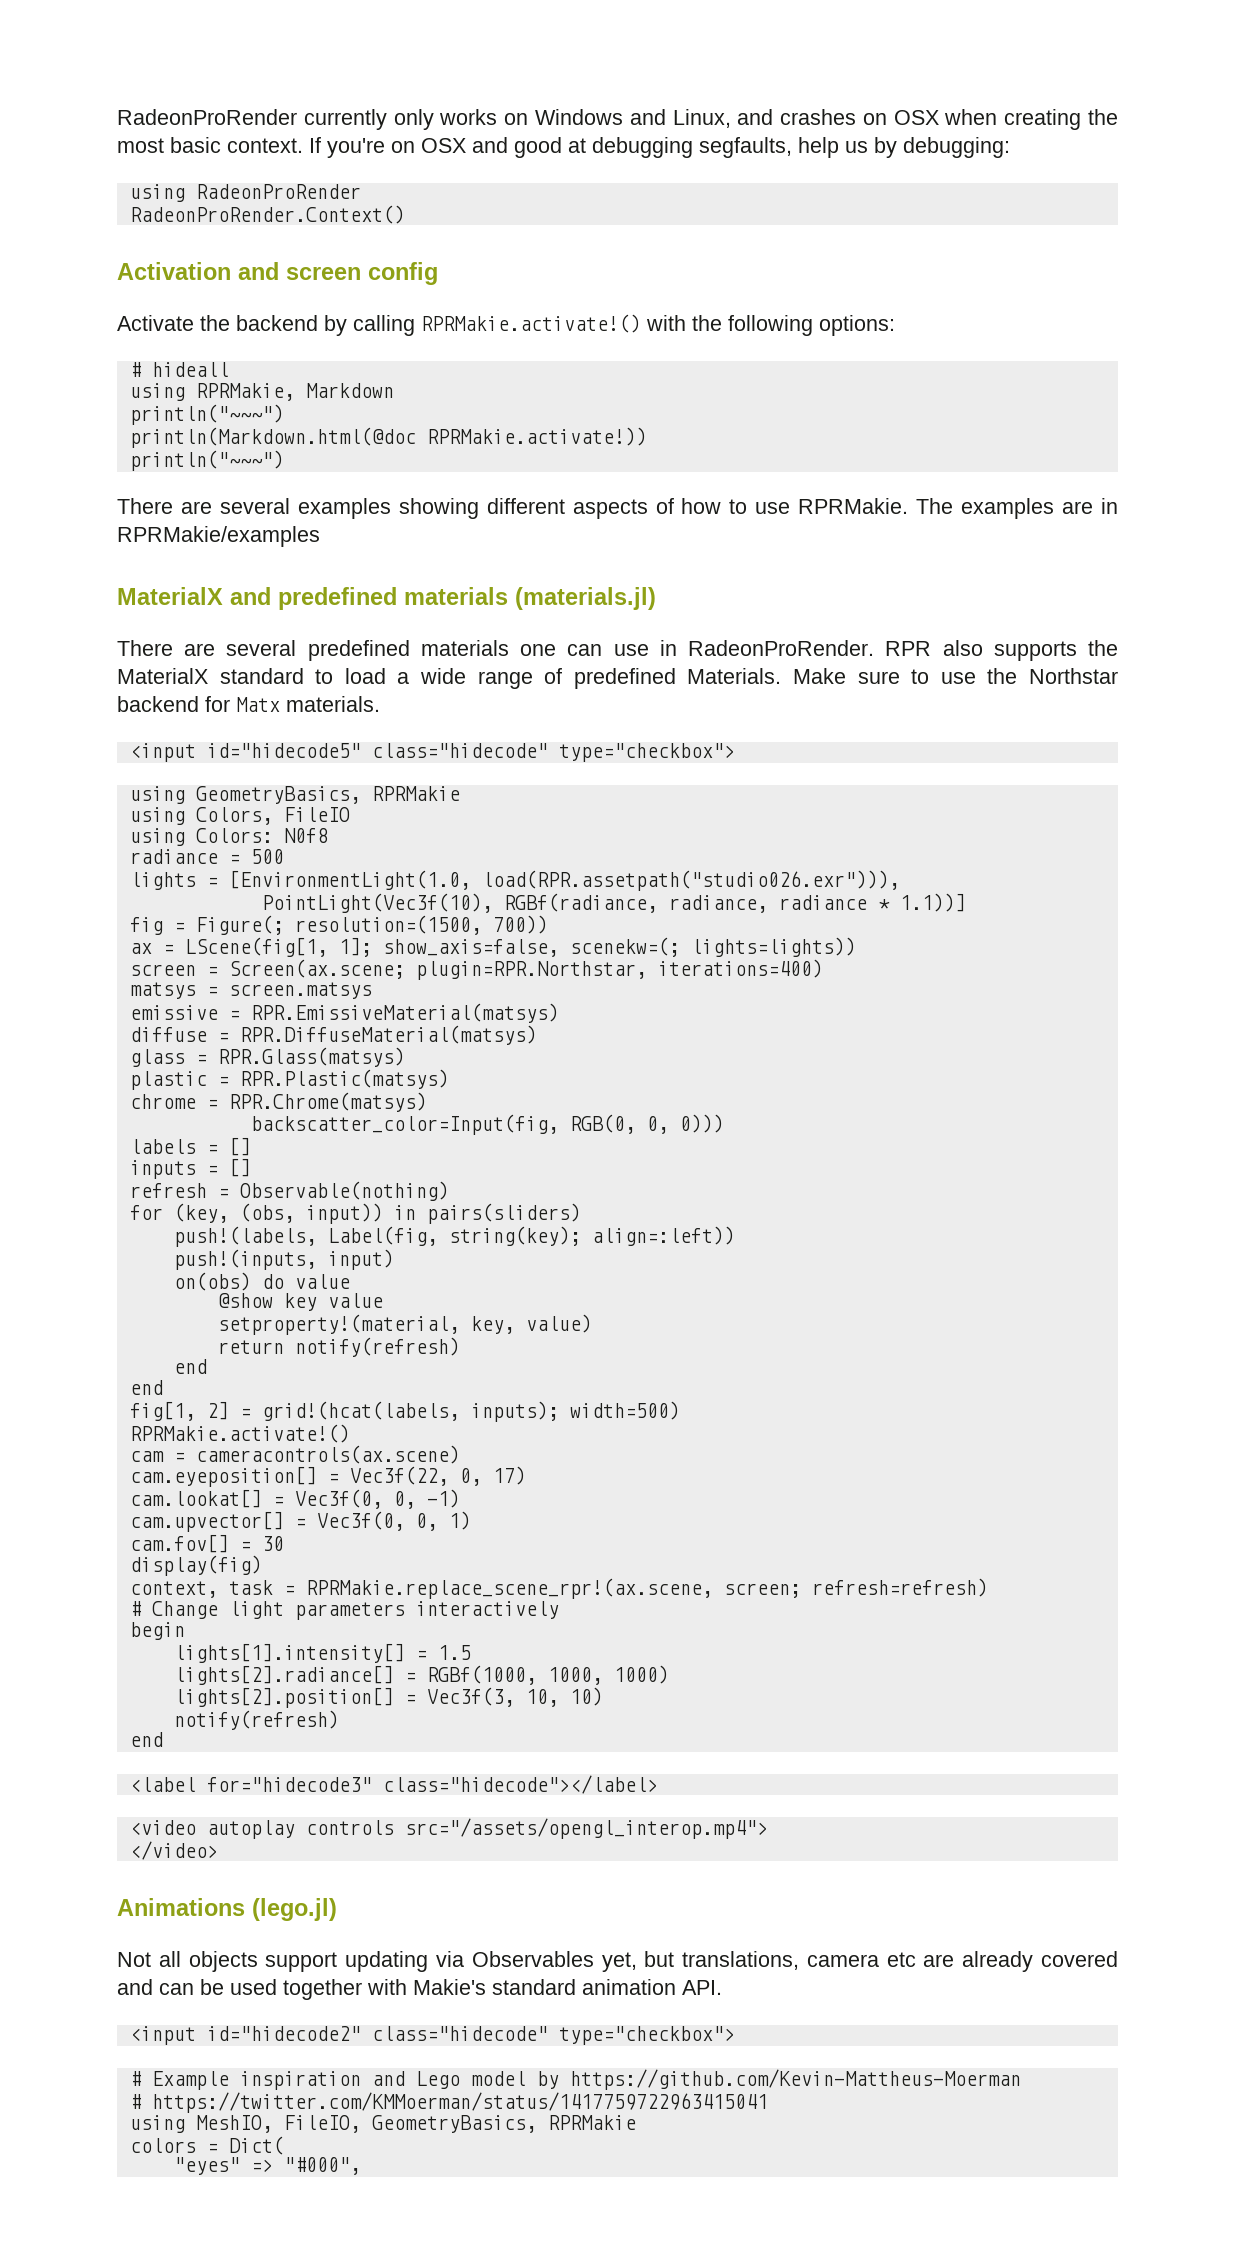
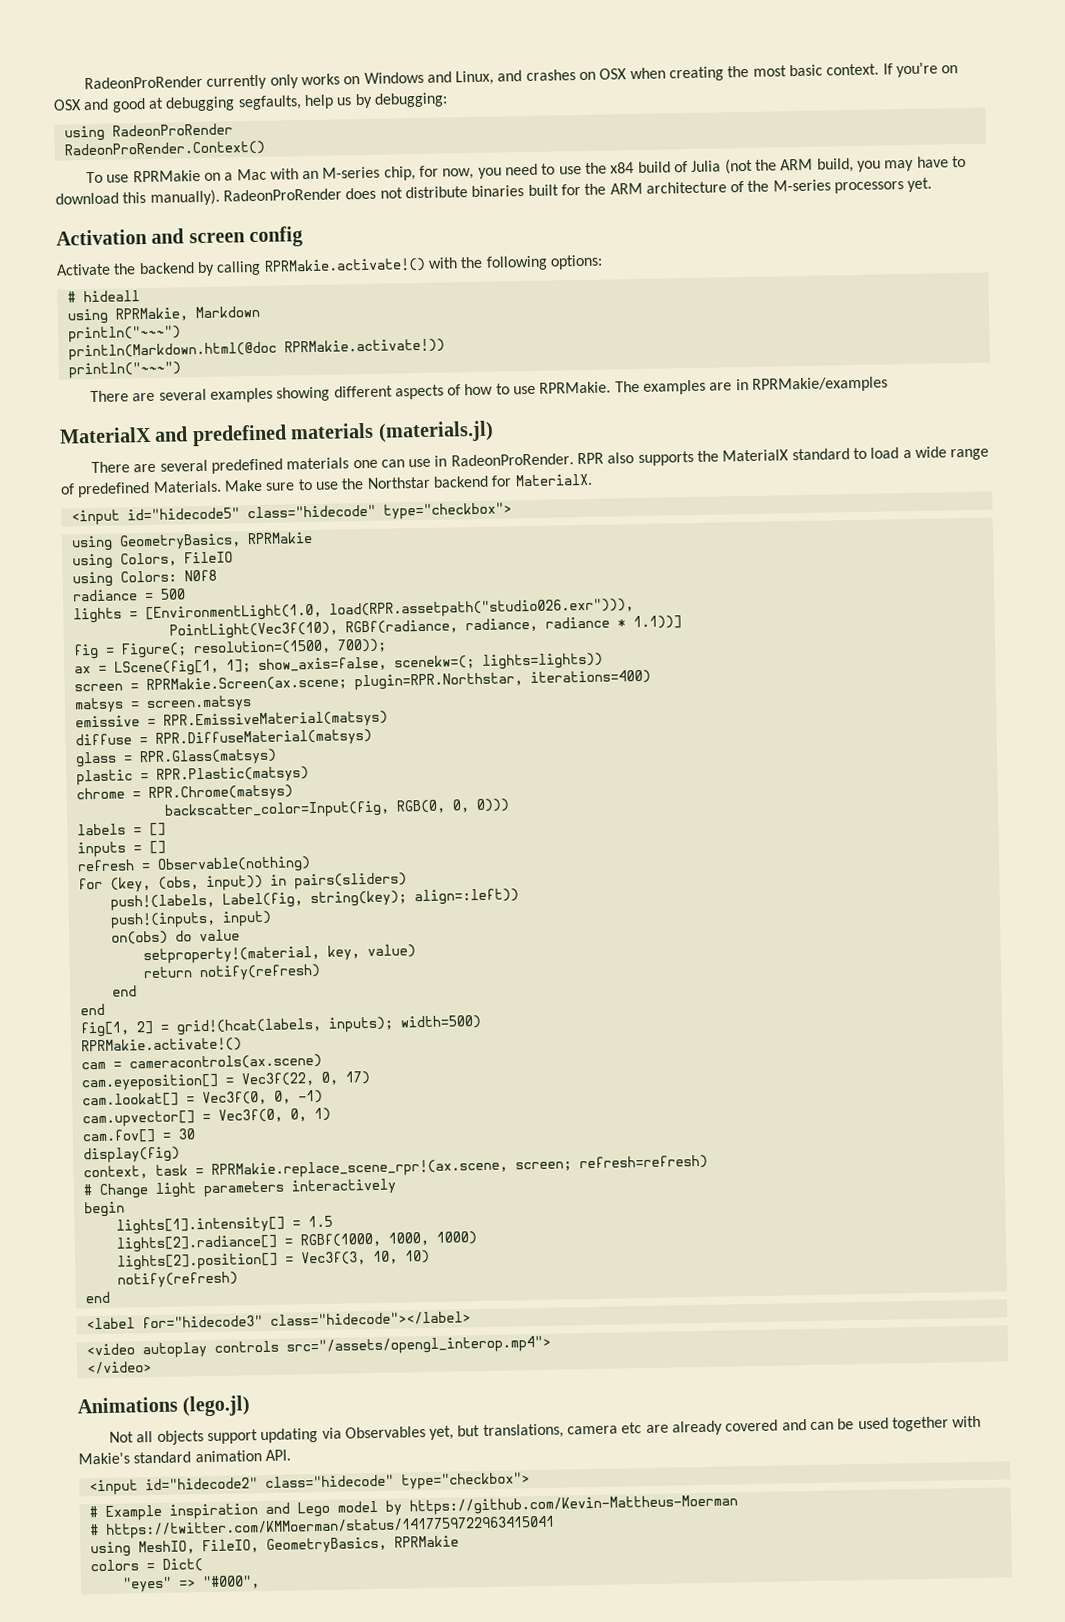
+ To use RPRMakie on a Mac with an M-series chip, for now, you need to use the x84 build of Julia (not the ARM build, you may have to download this manually). RadeonProRender does not distribute binaries built for the ARM architecture of the M-series processors yet.
- Make sure to use the Northstar backend for Matx materials.
+ Make sure to use the Northstar backend for MaterialX.
- fig = Figure(; resolution=(1500, 700))
+ fig = Figure(; resolution=(1500, 700));
- screen = Screen(ax.scene; plugin=RPR.Northstar, iterations=400)
+ screen = RPRMakie.Screen(ax.scene; plugin=RPR.Northstar, iterations=400)
- @show key value

